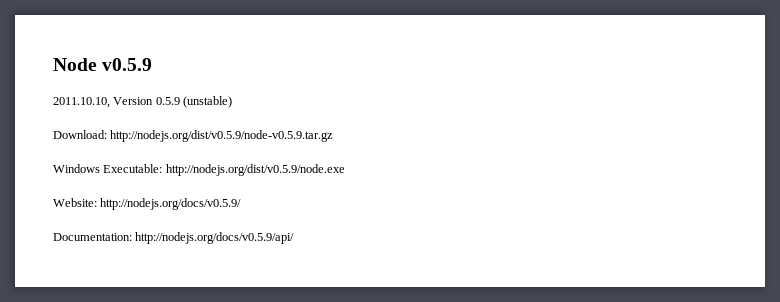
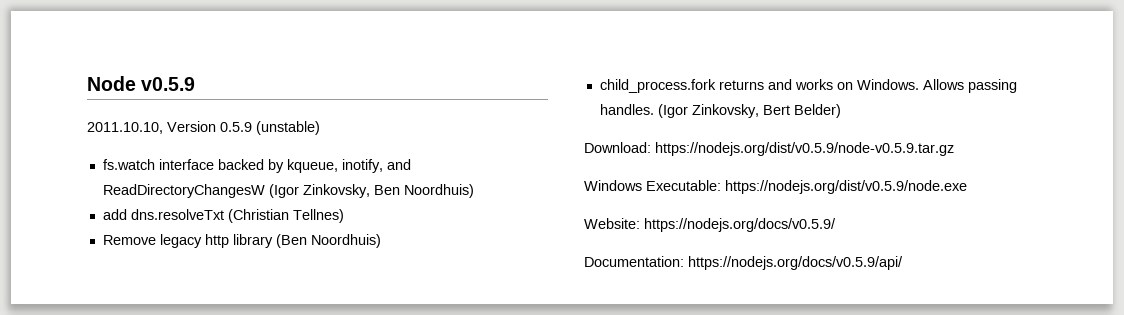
+ fs.watch interface backed by kqueue, inotify, and ReadDirectoryChangesW (Igor Zinkovsky, Ben Noordhuis)
+ add dns.resolveTxt (Christian Tellnes)
+ Remove legacy http library (Ben Noordhuis)
+ child_process.fork returns and works on Windows. Allows passing handles. (Igor Zinkovsky, Bert Belder)
- Download: http://nodejs.org/dist/v0.5.9/node-v0.5.9.tar.gz
+ Download: https://nodejs.org/dist/v0.5.9/node-v0.5.9.tar.gz
- Windows Executable: http://nodejs.org/dist/v0.5.9/node.exe
+ Windows Executable: https://nodejs.org/dist/v0.5.9/node.exe
- Website: http://nodejs.org/docs/v0.5.9/
+ Website: https://nodejs.org/docs/v0.5.9/
- Documentation: http://nodejs.org/docs/v0.5.9/api/
+ Documentation: https://nodejs.org/docs/v0.5.9/api/

